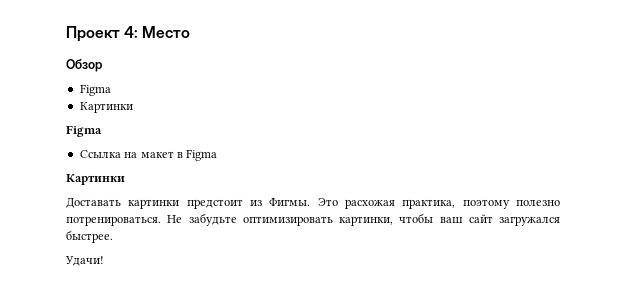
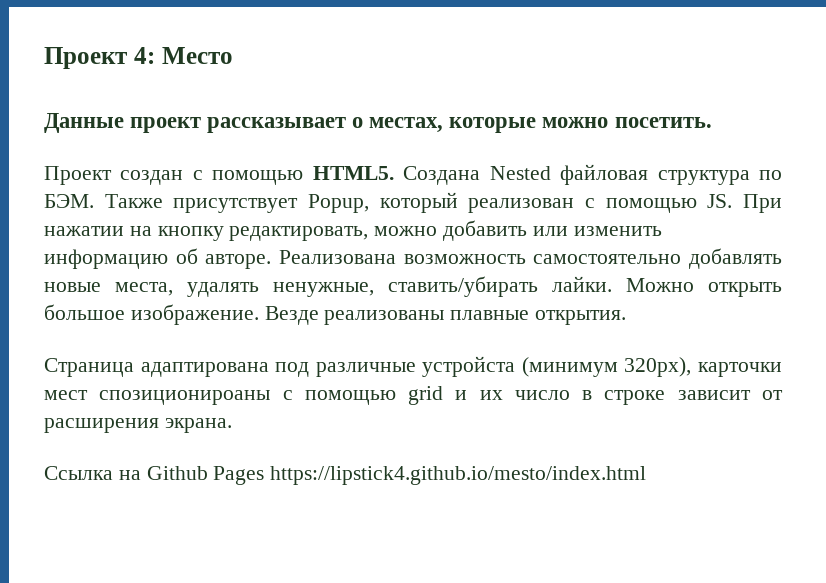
- Обзор
- Figma
- Картинки
- Figma
- Ссылка на макет в Figma
- Картинки
- Доставать картинки предстоит из Фигмы. Это расхожая практика, поэтому полезно потренироваться. Не забудьте оптимизировать картинки, чтобы ваш сайт загружался быстрее.
- Удачи!
+ Данные проект рассказывает о местах, которые можно посетить.
+ Проект создан с помощью HTML5. Создана Nested файловая структура по БЭМ. Также присутствует Popup, который реализован с помощью JS. При нажатии на кнопку редактировать, можно добавить или изменить информацию об авторе. Реализована возможность самостоятельно добавлять новые места, удалять ненужные, ставить/убирать лайки. Можно открыть большое изображение. Везде реализованы плавные открытия.
+ Страница адаптирована под различные устройста (минимум 320px), карточки мест спозиционироаны с помощью grid и их число в строке зависит от расширения экрана.
+ Ссылка на Github Pages https://lipstick4.github.io/mesto/index.html

